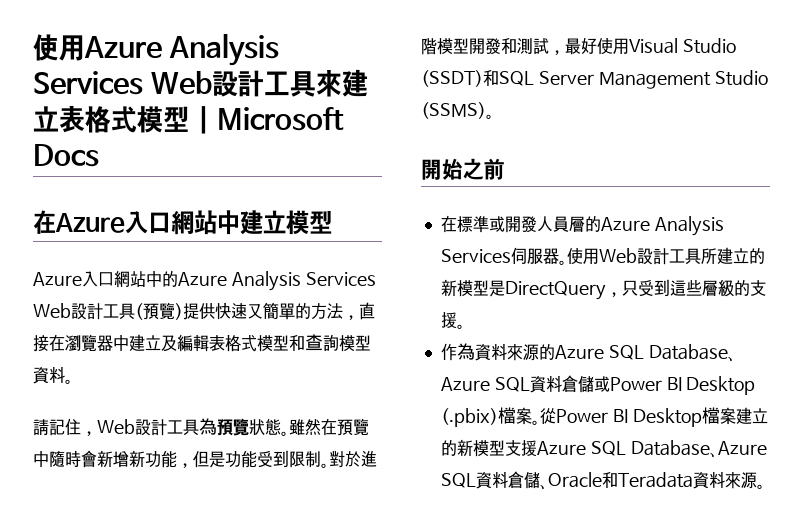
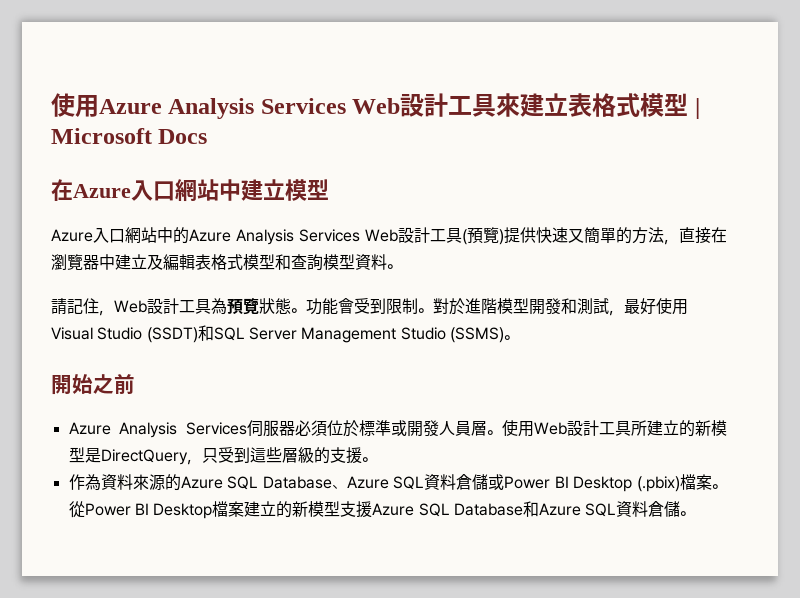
- 雖然在預覽中隨時會新增新功能，但是功能受到限制。
+ 功能會受到限制。
- 在標準或開發人員層的Azure Analysis Services伺服器。
+ Azure Analysis Services伺服器必須位於標準或開發人員層。
- 從Power BI Desktop檔案建立的新模型支援Azure SQL Database、Azure SQL資料倉儲、Oracle和Teradata資料來源。
+ 從Power BI Desktop檔案建立的新模型支援Azure SQL Database和Azure SQL資料倉儲。

